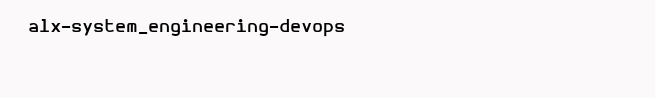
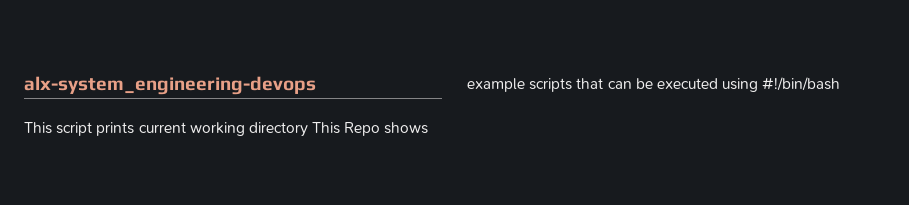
+ This script prints current working directory This Repo shows example scripts that can be executed using #!/bin/bash

